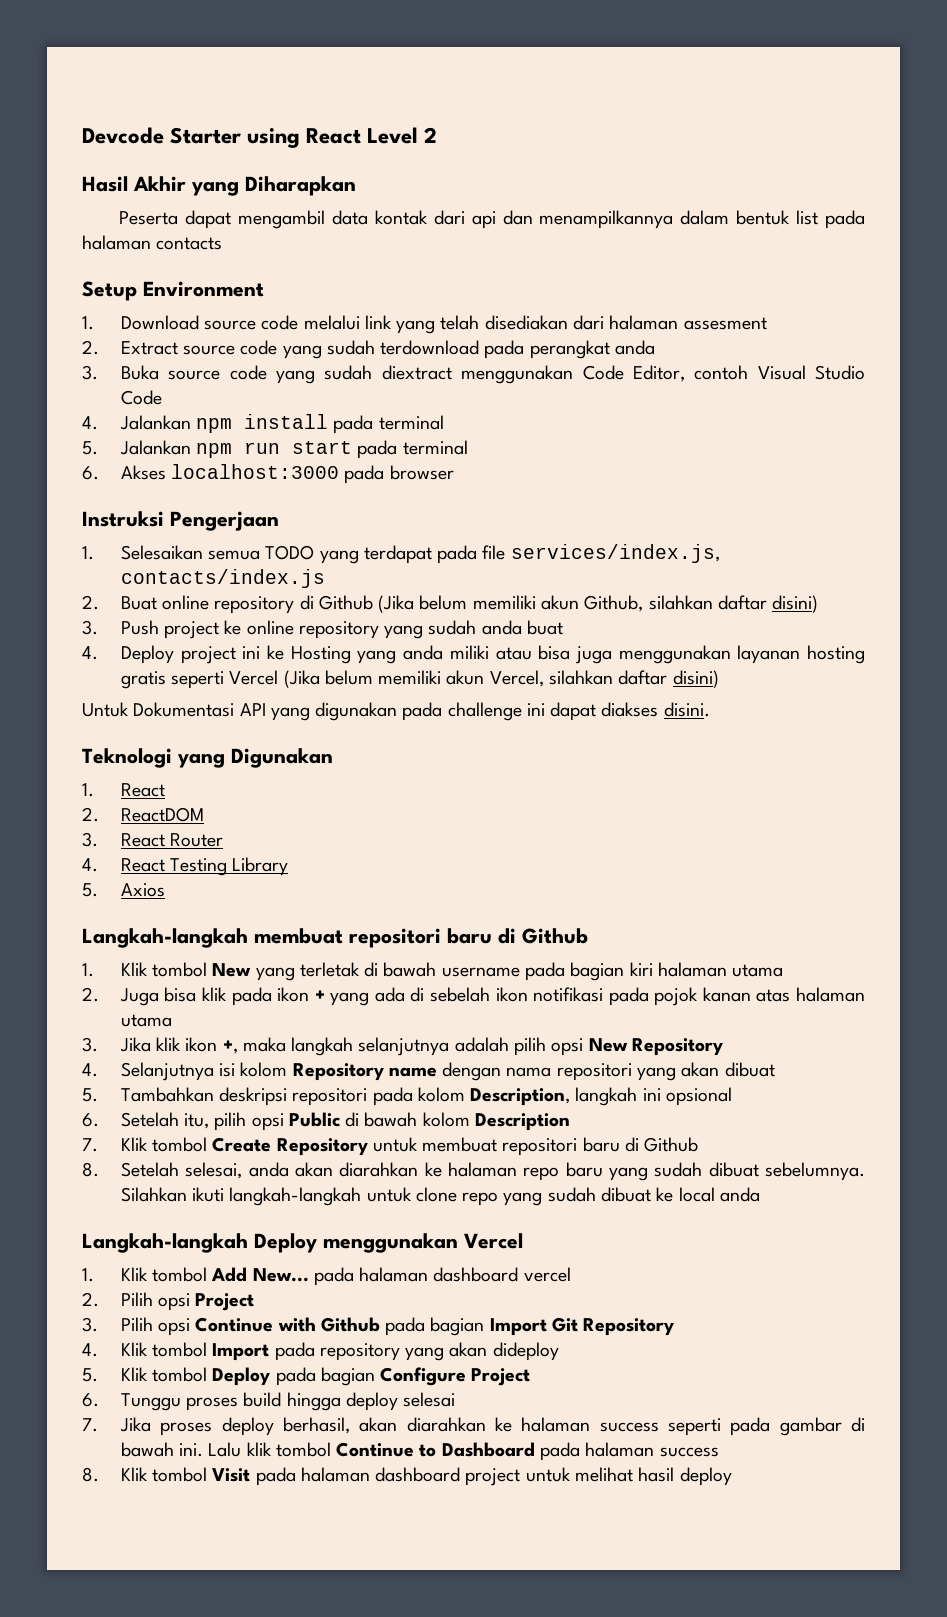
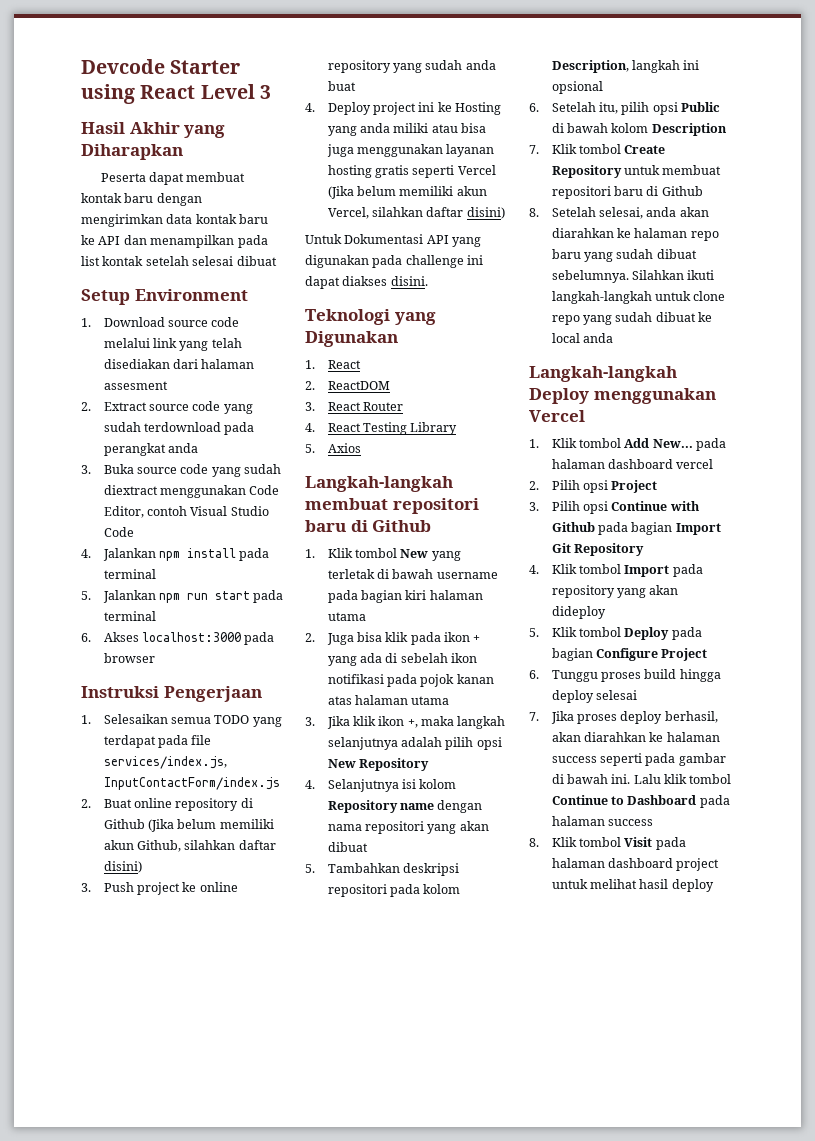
- Devcode Starter using React Level 2
+ Devcode Starter using React Level 3
- Peserta dapat mengambil data kontak dari api dan menampilkannya dalam bentuk list pada halaman contacts
+ Peserta dapat membuat kontak baru dengan mengirimkan data kontak baru ke API dan menampilkan pada list kontak setelah selesai dibuat
- 1. Selesaikan semua TODO yang terdapat pada file services/index.js, contacts/index.js
+ 1. Selesaikan semua TODO yang terdapat pada file services/index.js, InputContactForm/index.js

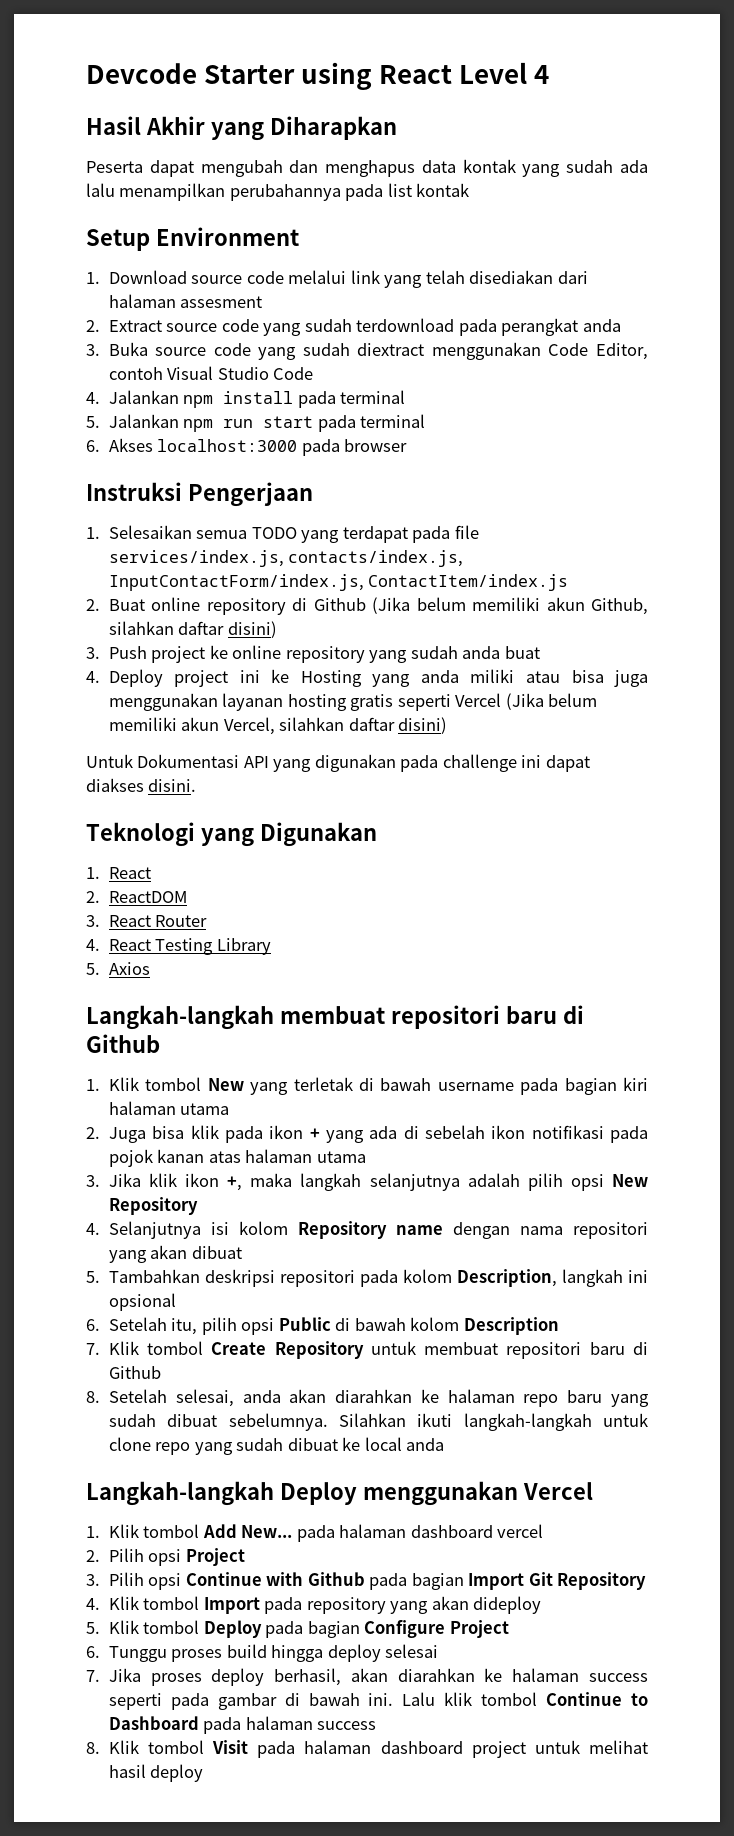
- Devcode Starter using React Level 3
+ Devcode Starter using React Level 4
- Peserta dapat membuat kontak baru dengan mengirimkan data kontak baru ke API dan menampilkan pada list kontak setelah selesai dibuat
+ Peserta dapat mengubah dan menghapus data kontak yang sudah ada lalu menampilkan perubahannya pada list kontak
- 1. Selesaikan semua TODO yang terdapat pada file services/index.js, InputContactForm/index.js
+ 1. Selesaikan semua TODO yang terdapat pada file services/index.js, contacts/index.js, InputContactForm/index.js, ContactItem/index.js

